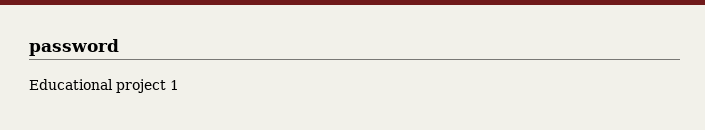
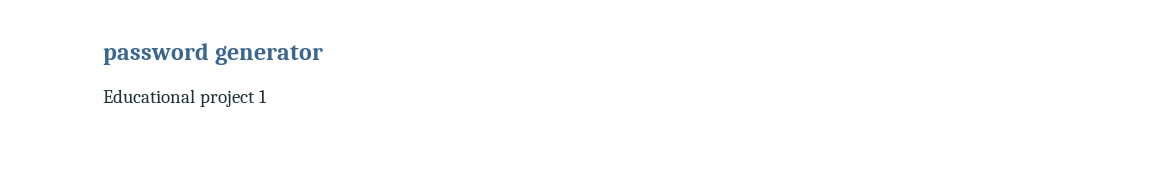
- password
+ password generator

